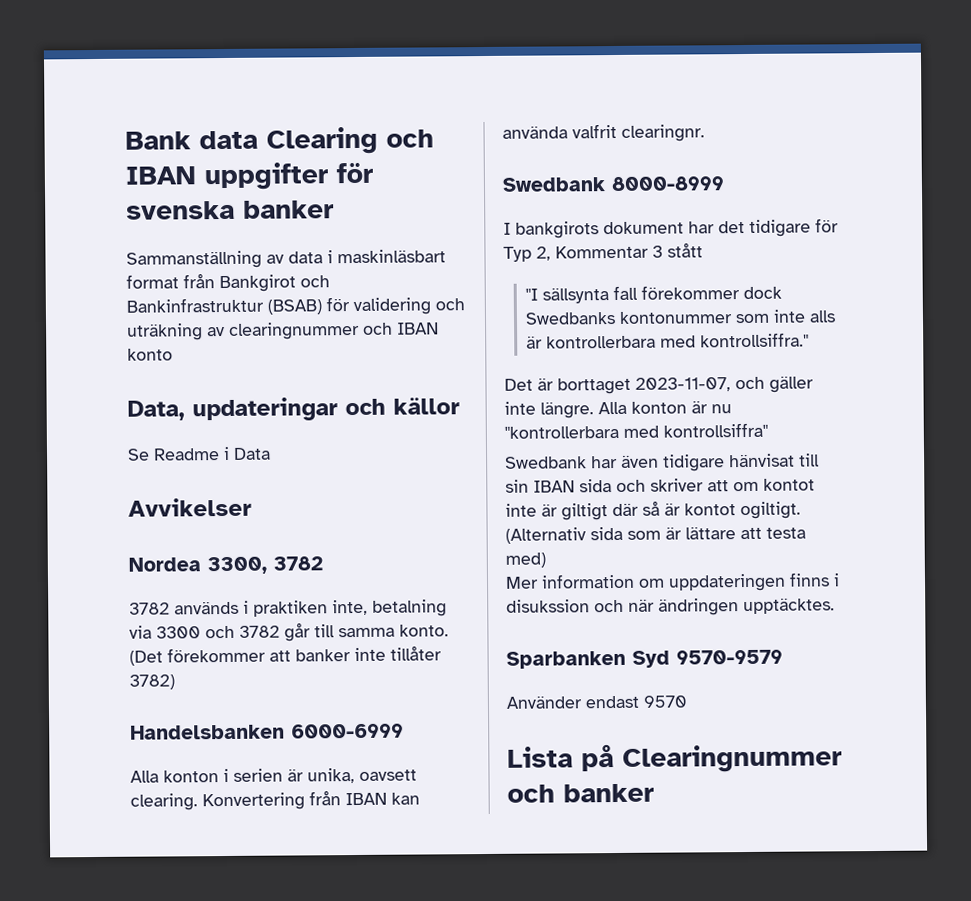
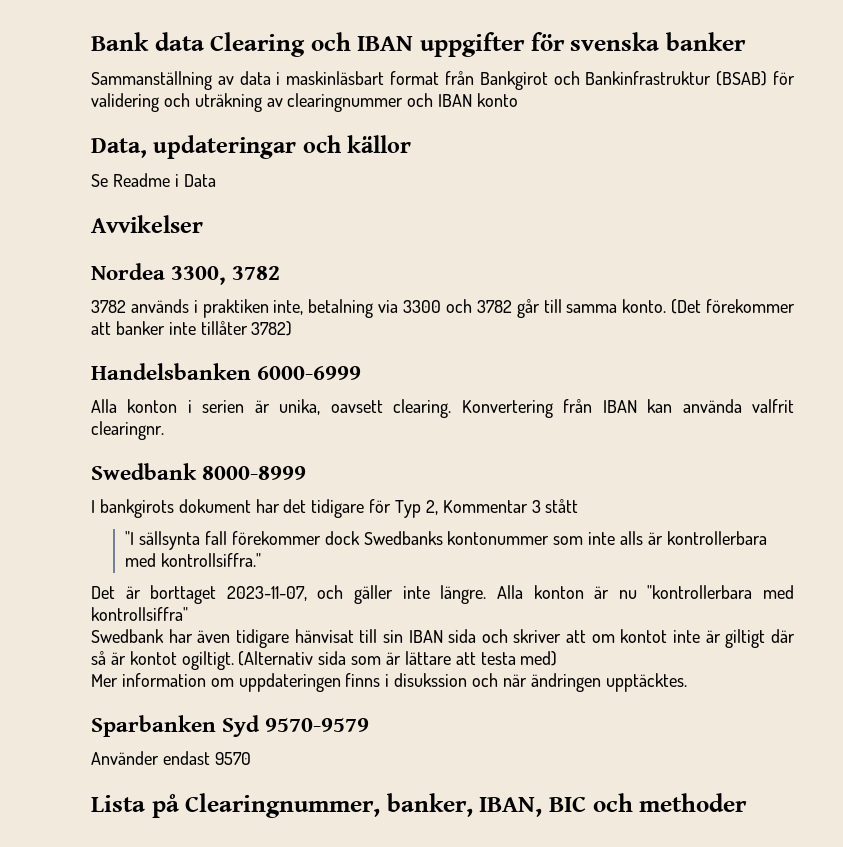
- Lista på Clearingnummer och banker
+ Lista på Clearingnummer, banker, IBAN, BIC och methoder

